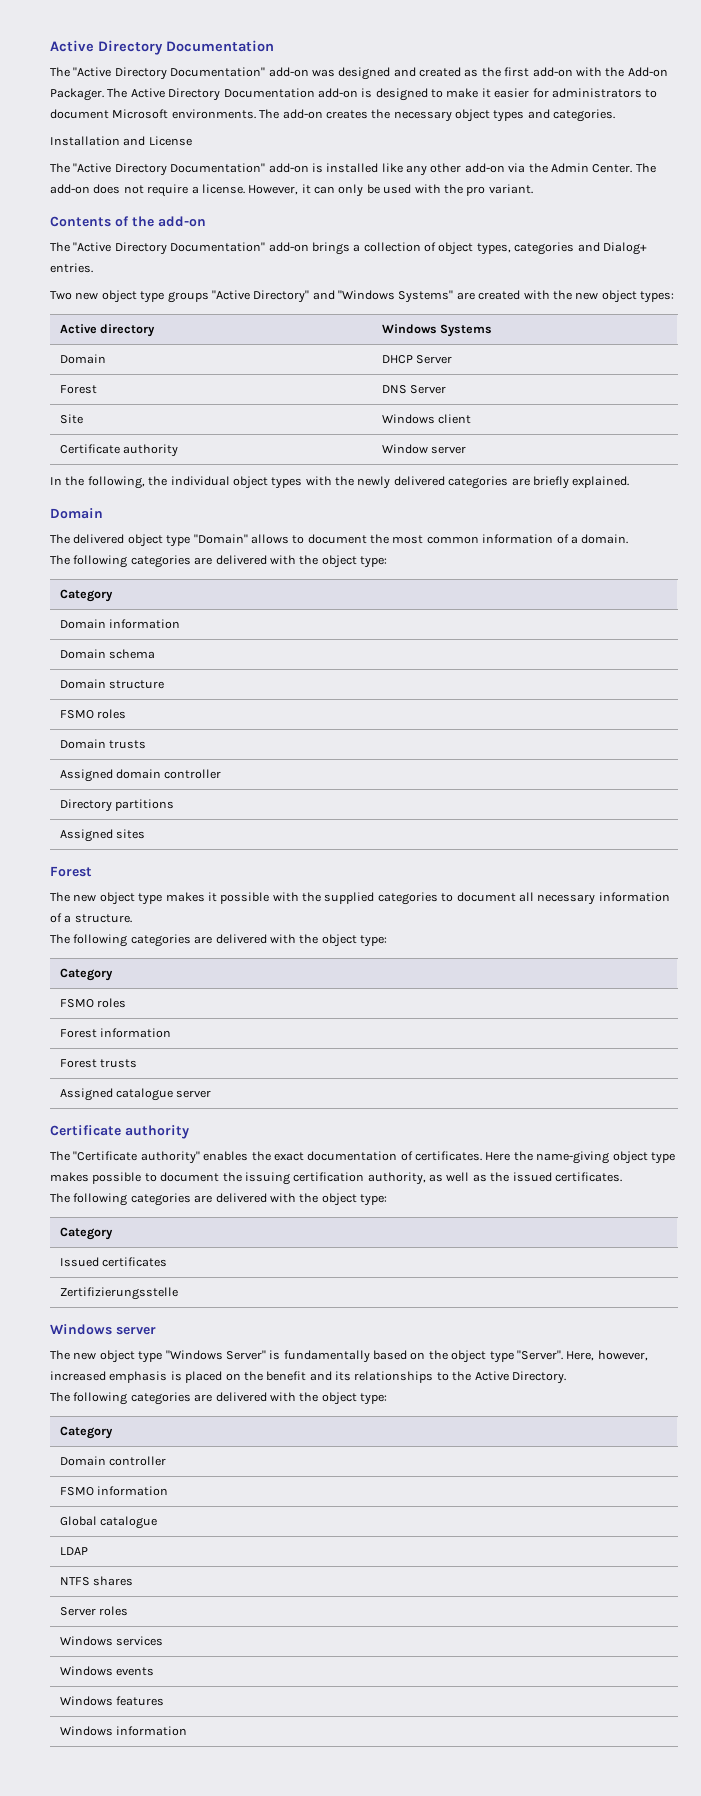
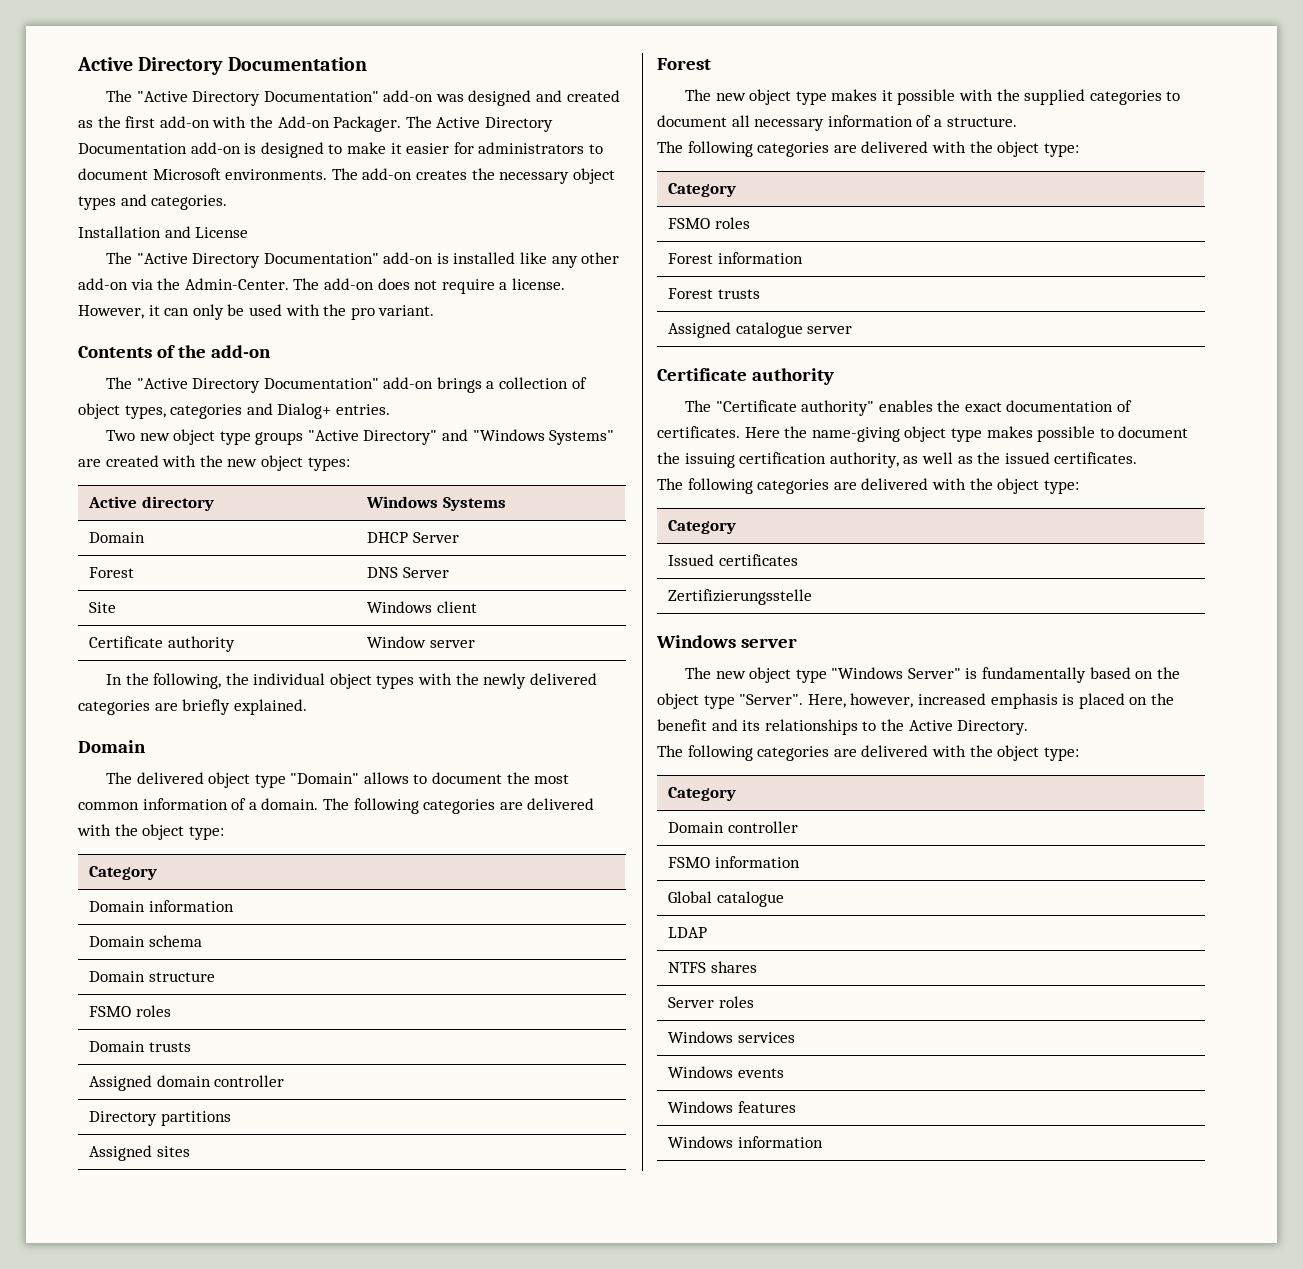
- The "Active Directory Documentation" add-on is installed like any other add-on via the Admin Center.
+ The "Active Directory Documentation" add-on is installed like any other add-on via the Admin-Center.
- The delivered object type "Domain" allows to document the most common information of a domain.
- The following categories are delivered with the object type:
+ The delivered object type "Domain" allows to document the most common information of a domain. The following categories are delivered with the object type:

